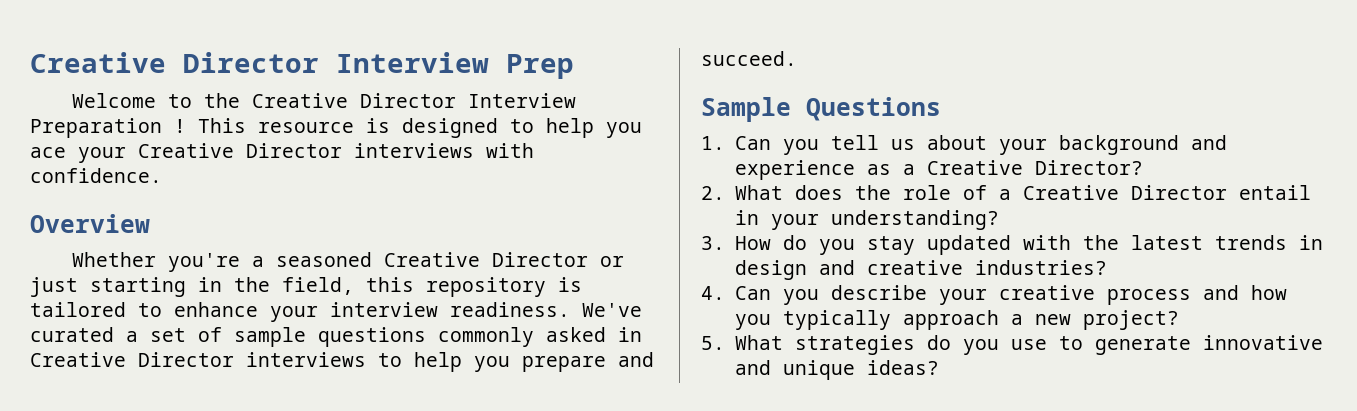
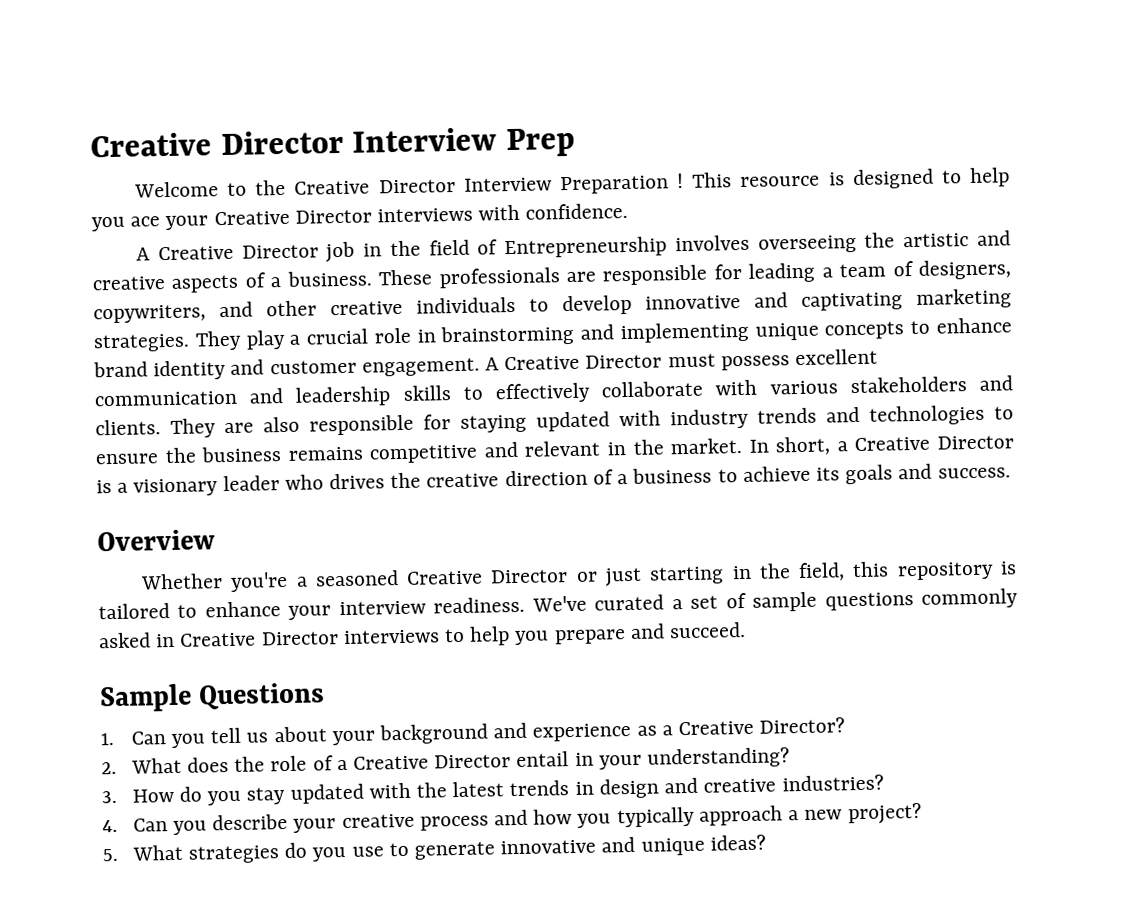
+ A Creative Director job in the field of Entrepreneurship involves overseeing the artistic and creative aspects of a business. These professionals are responsible for leading a team of designers, copywriters, and other creative individuals to develop innovative and captivating marketing strategies. They play a crucial role in brainstorming and implementing unique concepts to enhance brand identity and customer engagement. A Creative Director must possess excellent communication and leadership skills to effectively collaborate with various stakeholders and clients. They are also responsible for staying updated with industry trends and technologies to ensure the business remains competitive and relevant in the market. In short, a Creative Director is a visionary leader who drives the creative direction of a business to achieve its goals and success.

